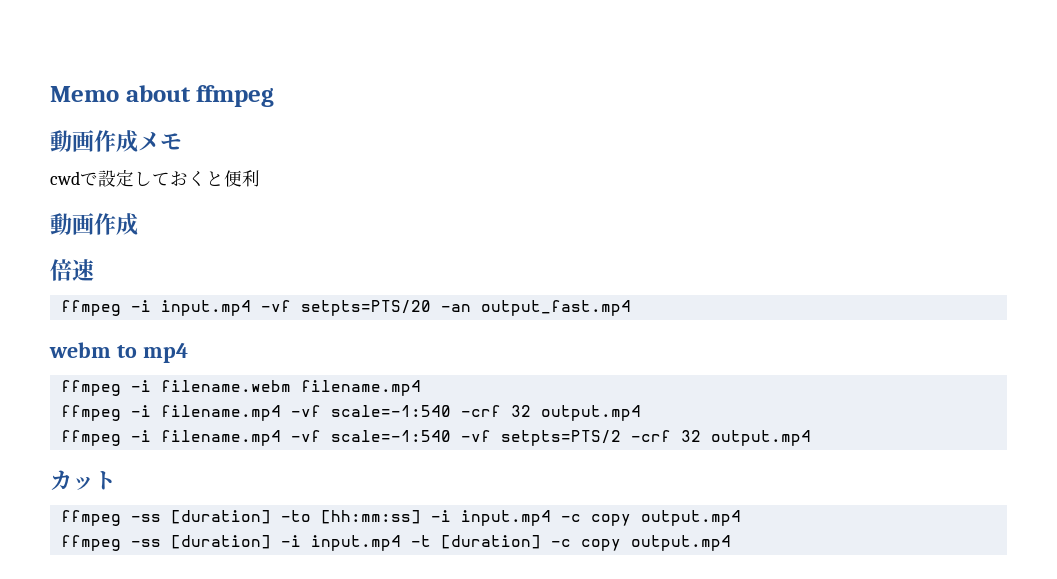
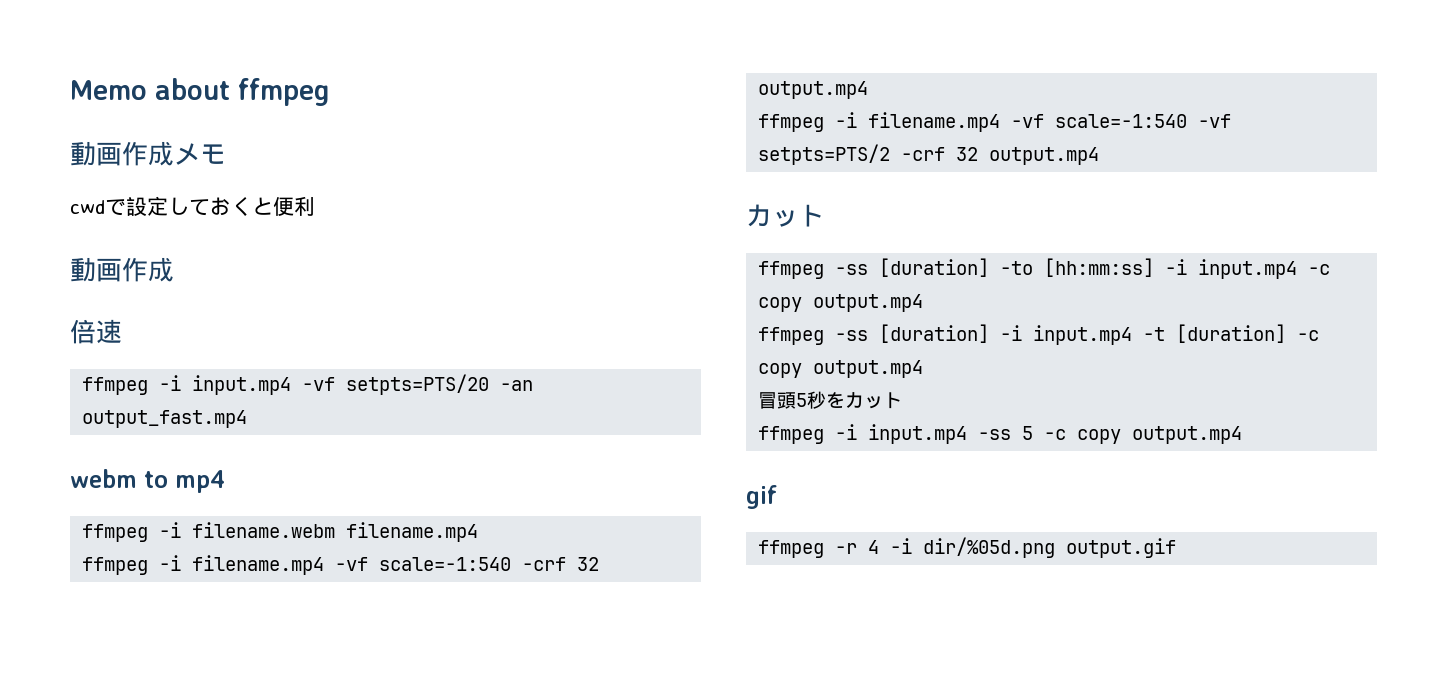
+ 冒頭5秒をカット
+ ffmpeg -i input.mp4 -ss 5 -c copy output.mp4
+ gif
+ ffmpeg -r 4 -i dir/%05d.png output.gif

